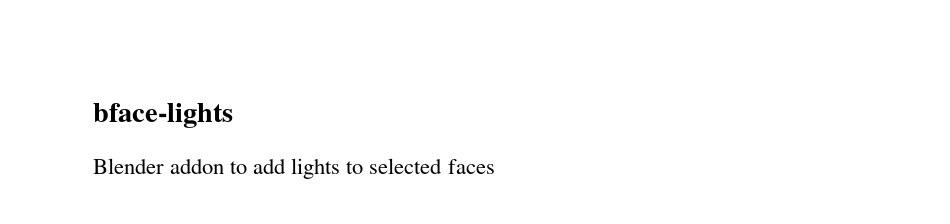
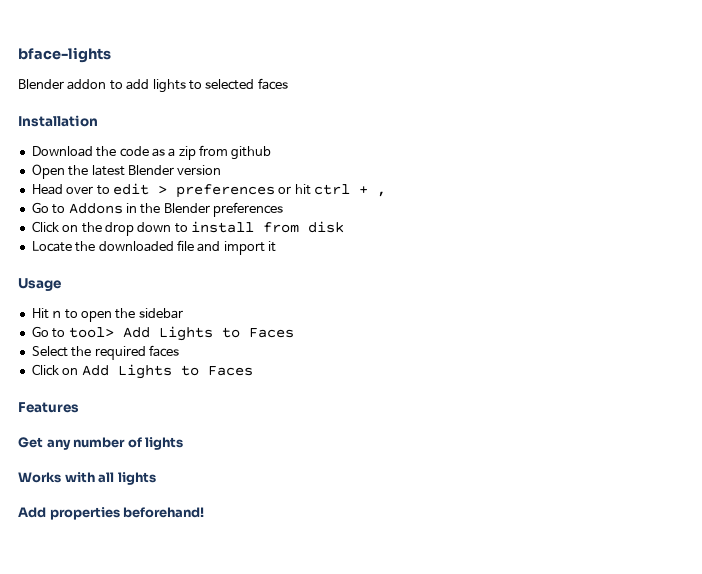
+ Installation
+ Download the code as a zip from github
+ Open the latest Blender version
+ Head over to edit > preferences or hit ctrl + ,
+ Go to Addons in the Blender preferences
+ Click on the drop down to install from disk
+ Locate the downloaded file and import it
+ Usage
+ Hit n to open the sidebar
+ Go to tool> Add Lights to Faces
+ Select the required faces
+ Click on Add Lights to Faces
+ Features
+ Get any number of lights
+ Works with all lights
+ Add properties beforehand!

